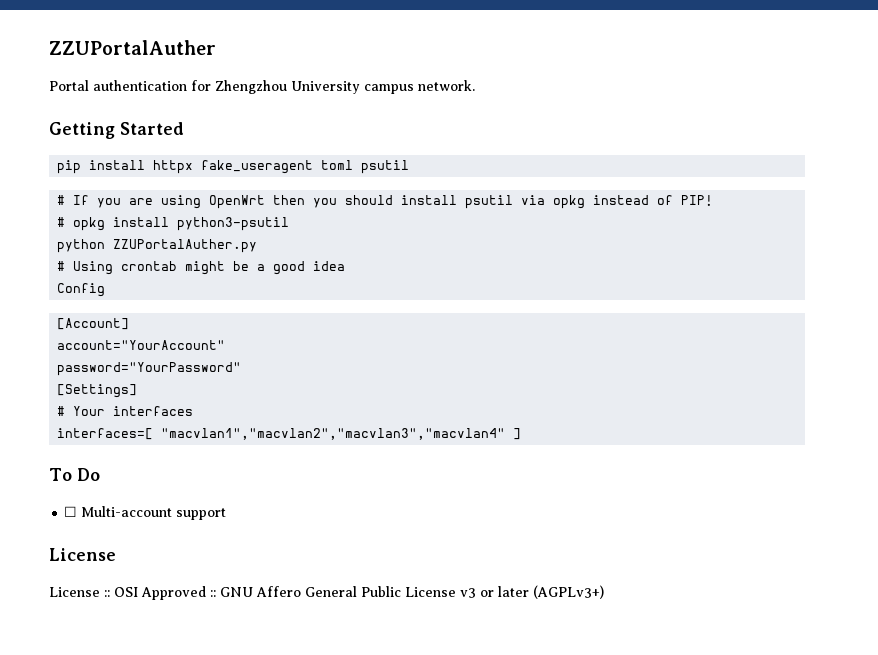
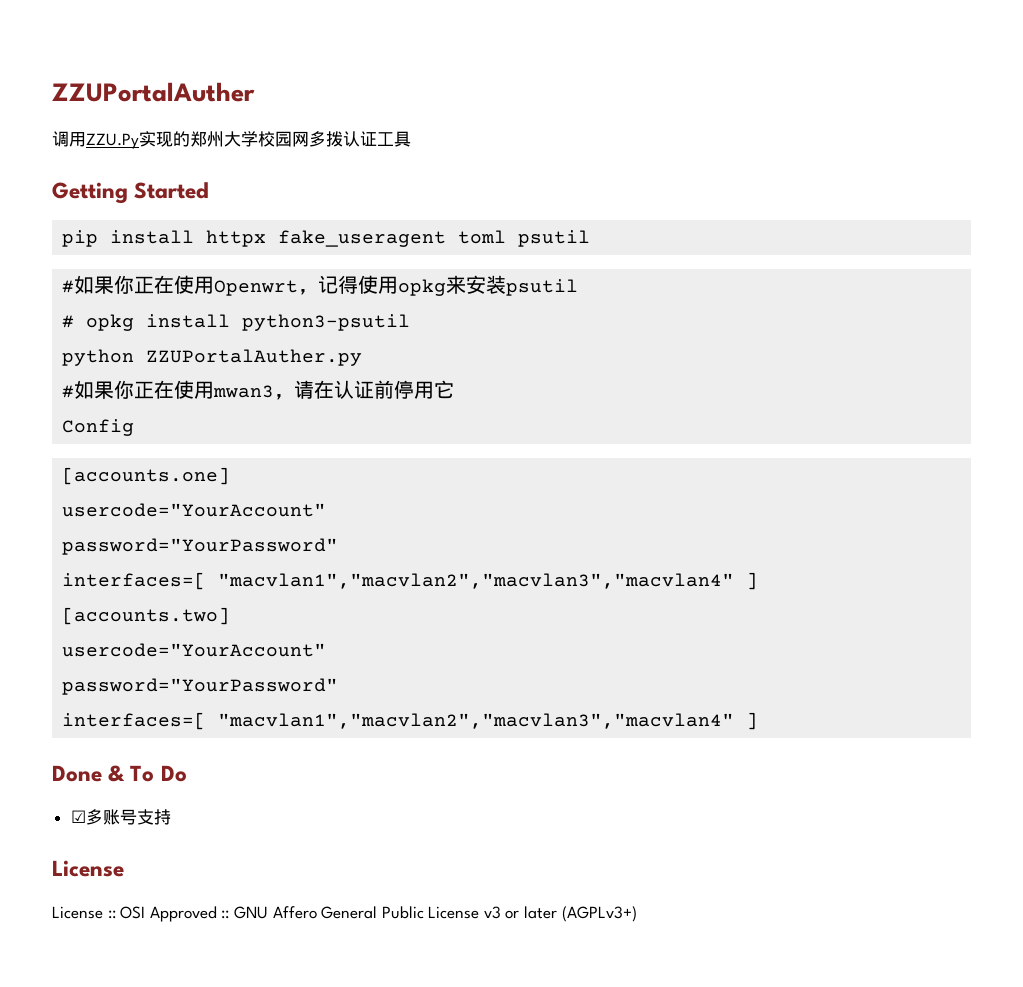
- Portal authentication for Zhengzhou University campus network.
+ 调用ZZU.Py实现的郑州大学校园网多拨认证工具
- # If you are using OpenWrt then you should install psutil via opkg instead of PIP!
+ #如果你正在使用Openwrt，记得使用opkg来安装psutil
- # Using crontab might be a good idea
+ #如果你正在使用mwan3，请在认证前停用它
- [Account]
- account="YourAccount"
+ [accounts.one]
+ usercode="YourAccount"
  password="YourPassword"
- [Settings]
- # Your interfaces
  interfaces=[ "macvlan1","macvlan2","macvlan3","macvlan4" ]
- To Do
+ [accounts.two]
+ usercode="YourAccount"
+ password="YourPassword"
+ interfaces=[ "macvlan1","macvlan2","macvlan3","macvlan4" ]
+ Done & To Do
- ☐ Multi-account support
+ ☑多账号支持

